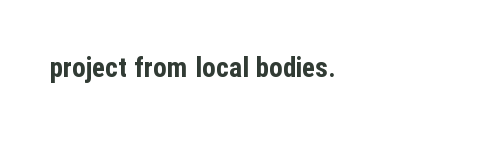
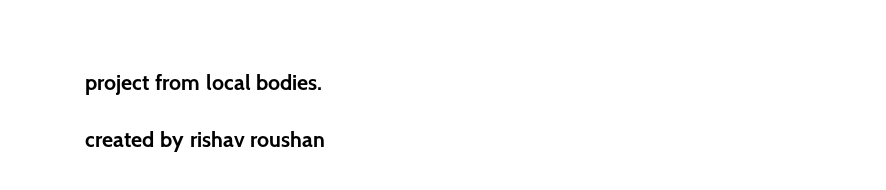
+ created by rishav roushan

